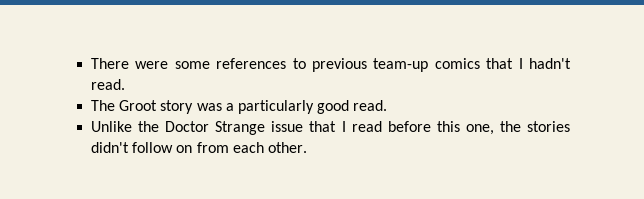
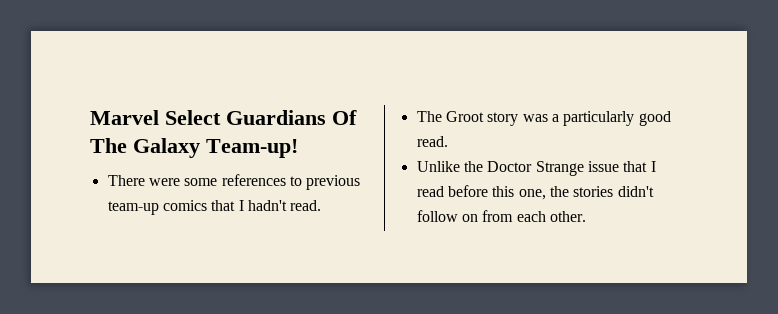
+ Marvel Select Guardians Of The Galaxy Team-up!

